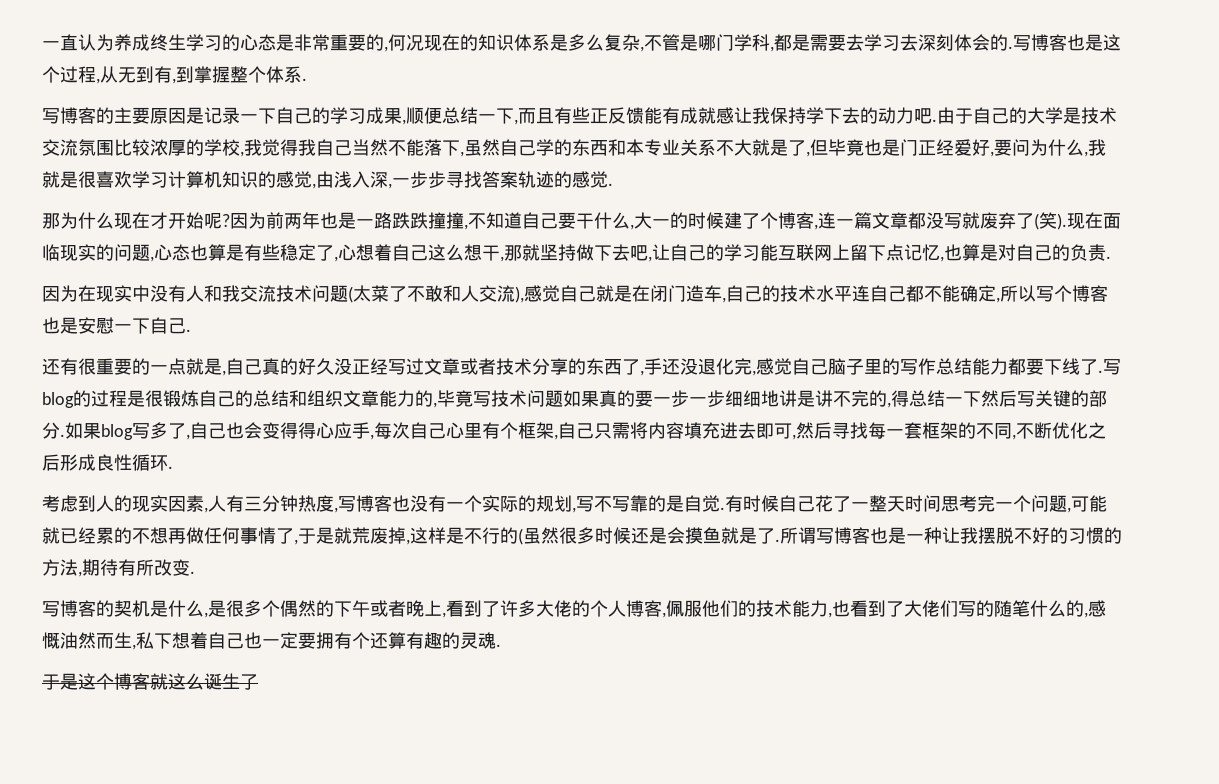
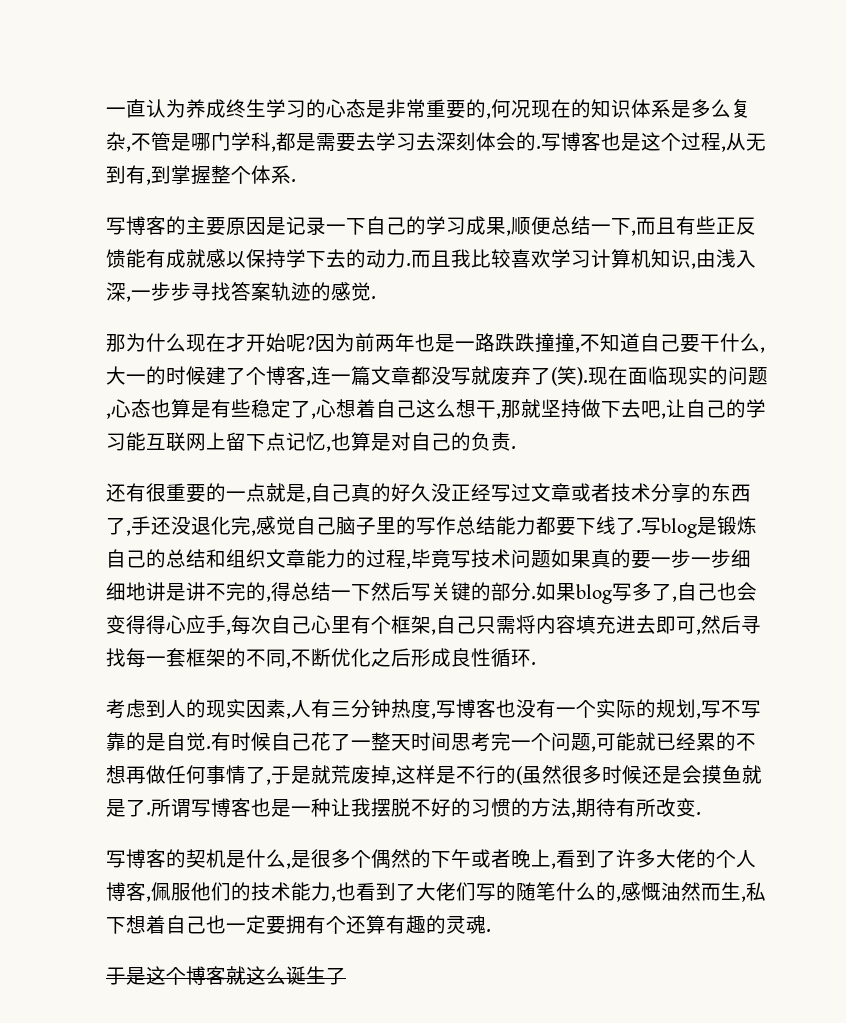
- 写博客的主要原因是记录一下自己的学习成果,顺便总结一下,而且有些正反馈能有成就感让我保持学下去的动力吧.由于自己的大学是技术交流氛围比较浓厚的学校,我觉得我自己当然不能落下,虽然自己学的东西和本专业关系不大就是了,但毕竟也是门正经爱好,要问为什么,我就是很喜欢学习计算机知识的感觉,由浅入深,一步步寻找答案轨迹的感觉.
+ 写博客的主要原因是记录一下自己的学习成果,顺便总结一下,而且有些正反馈能有成就感以保持学下去的动力.而且我比较喜欢学习计算机知识,由浅入深,一步步寻找答案轨迹的感觉.
- 因为在现实中没有人和我交流技术问题(太菜了不敢和人交流),感觉自己就是在闭门造车,自己的技术水平连自己都不能确定,所以写个博客也是安慰一下自己.
- 写blog的过程是很锻炼自己的总结和组织文章能力的,毕竟写技术问题如果真的要一步一步细细地讲是讲不完的,得总结一下然后写关键的部分.
+ 写blog是锻炼自己的总结和组织文章能力的过程,毕竟写技术问题如果真的要一步一步细细地讲是讲不完的,得总结一下然后写关键的部分.

